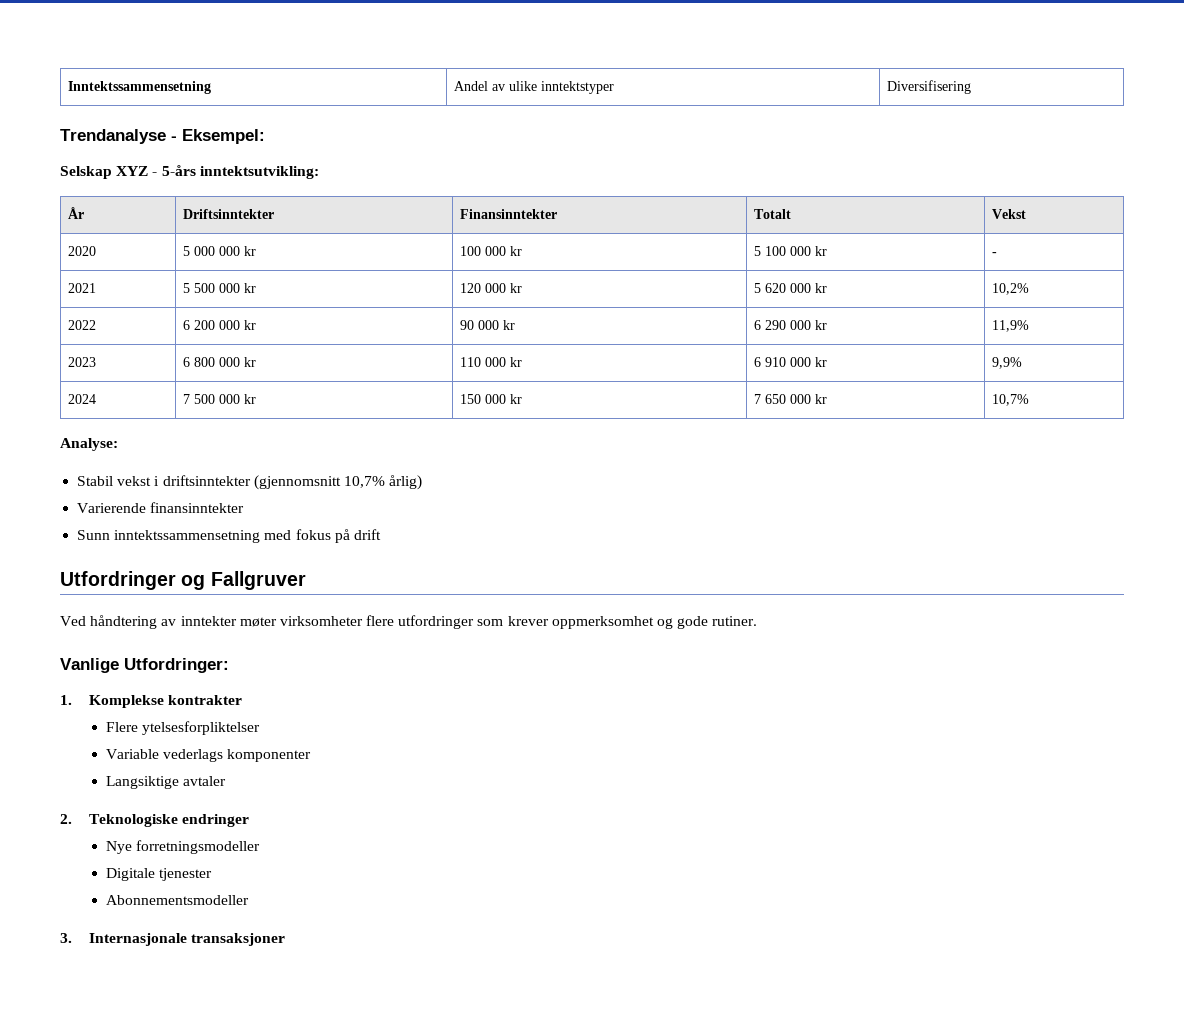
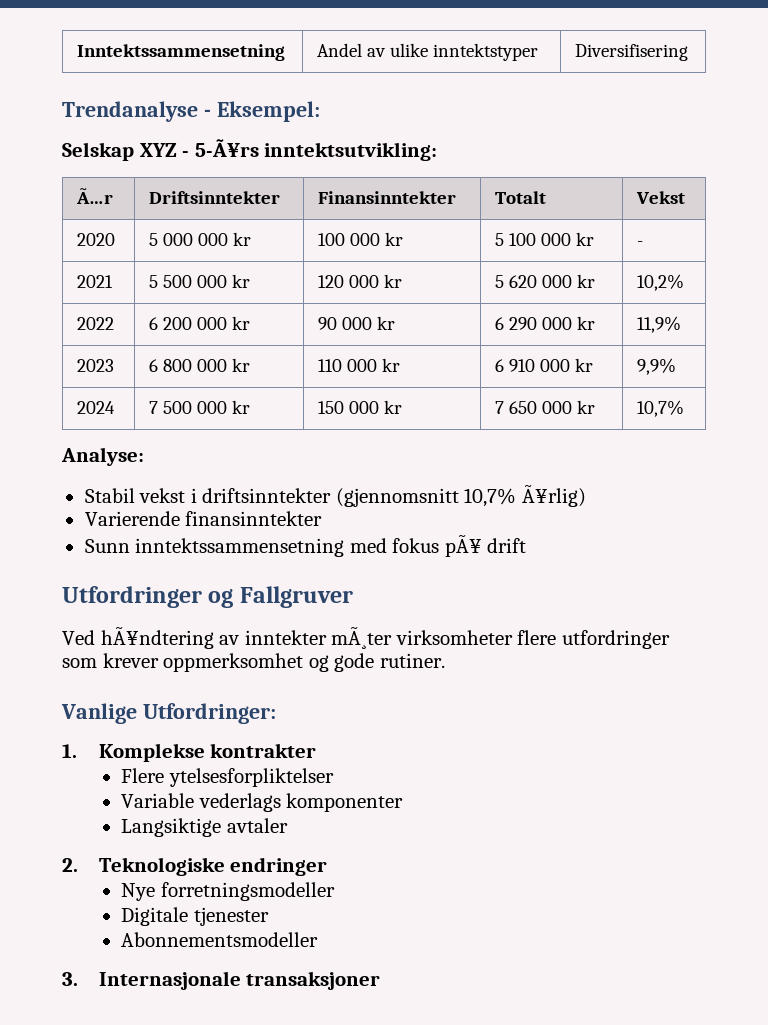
- Selskap XYZ - 5-års inntektsutvikling:
+ Selskap XYZ - 5-Ã¥rs inntektsutvikling:
- År | Driftsinntekter | Finansinntekter | Totalt | Vekst
+ Ã…r | Driftsinntekter | Finansinntekter | Totalt | Vekst
- Stabil vekst i driftsinntekter (gjennomsnitt 10,7% årlig)
+ Stabil vekst i driftsinntekter (gjennomsnitt 10,7% Ã¥rlig)
- Sunn inntektssammensetning med fokus på drift
+ Sunn inntektssammensetning med fokus pÃ¥ drift
- Ved håndtering av inntekter møter virksomheter flere utfordringer som krever oppmerksomhet og gode rutiner.
+ Ved hÃ¥ndtering av inntekter mÃ¸ter virksomheter flere utfordringer som krever oppmerksomhet og gode rutiner.

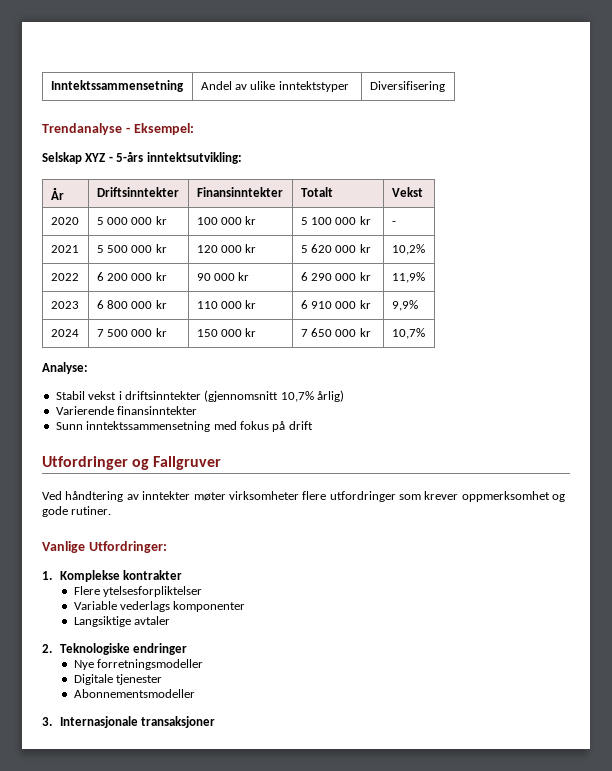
- Selskap XYZ - 5-Ã¥rs inntektsutvikling:
+ Selskap XYZ - 5-års inntektsutvikling:
- Ã…r | Driftsinntekter | Finansinntekter | Totalt | Vekst
+ År | Driftsinntekter | Finansinntekter | Totalt | Vekst
- Stabil vekst i driftsinntekter (gjennomsnitt 10,7% Ã¥rlig)
+ Stabil vekst i driftsinntekter (gjennomsnitt 10,7% årlig)
- Sunn inntektssammensetning med fokus pÃ¥ drift
+ Sunn inntektssammensetning med fokus på drift
- Ved hÃ¥ndtering av inntekter mÃ¸ter virksomheter flere utfordringer som krever oppmerksomhet og gode rutiner.
+ Ved håndtering av inntekter møter virksomheter flere utfordringer som krever oppmerksomhet og gode rutiner.

